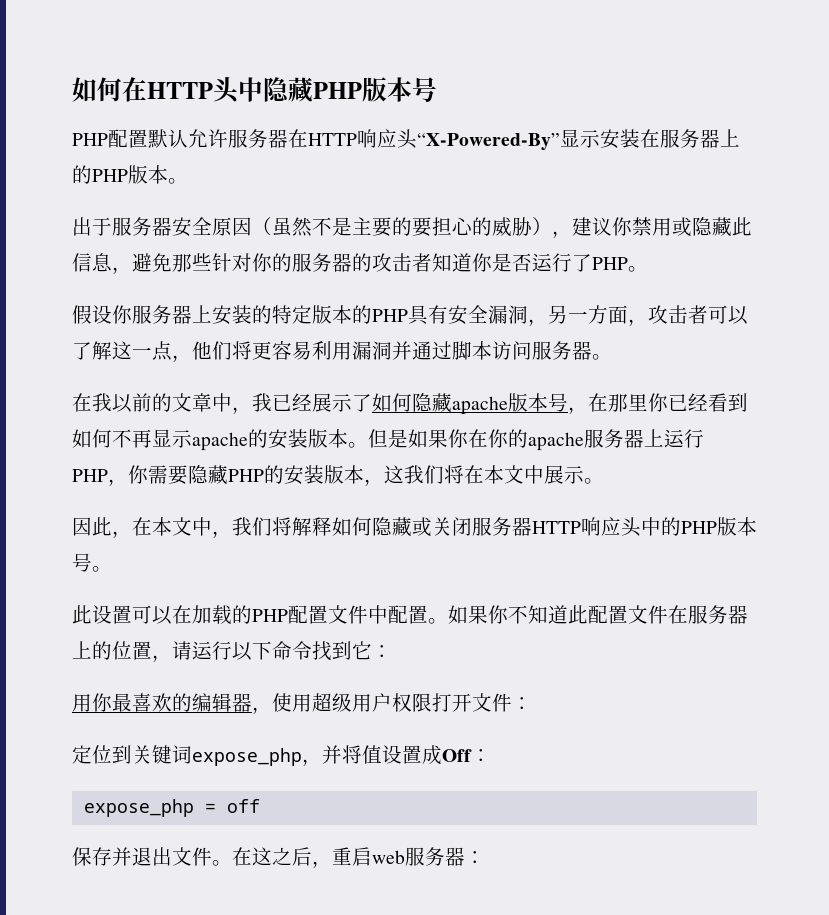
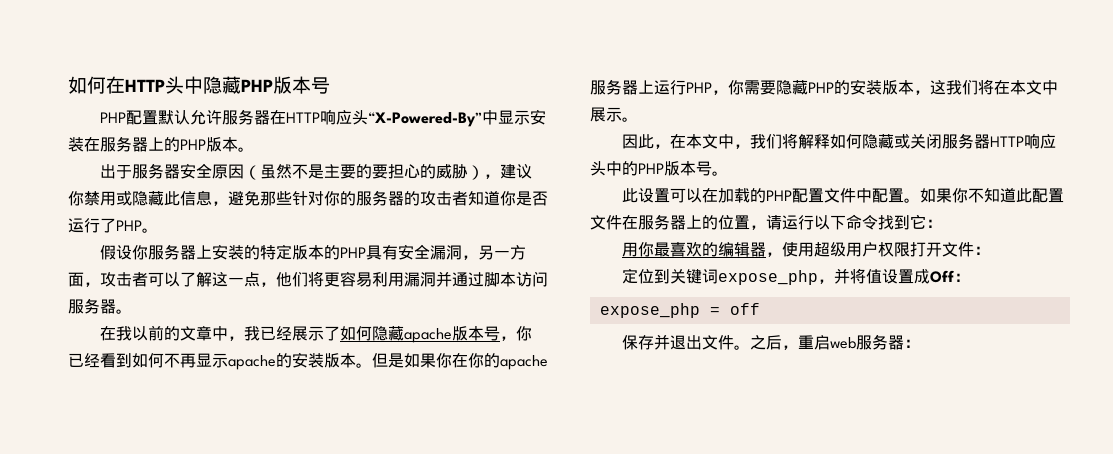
- PHP配置默认允许服务器在HTTP响应头“X-Powered-By”显示安装在服务器上的PHP版本。
+ PHP配置默认允许服务器在HTTP响应头“X-Powered-By”中显示安装在服务器上的PHP版本。
- 在我以前的文章中，我已经展示了如何隐藏apache版本号，在那里你已经看到如何不再显示apache的安装版本。
+ 在我以前的文章中，我已经展示了如何隐藏apache版本号，你已经看到如何不再显示apache的安装版本。
- 在这之后，重启web服务器：
+ 之后，重启web服务器：

